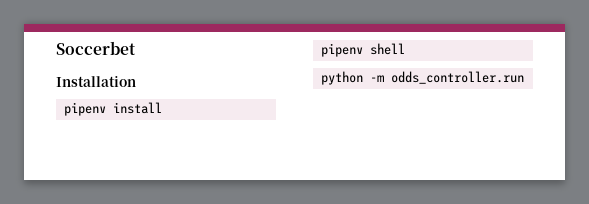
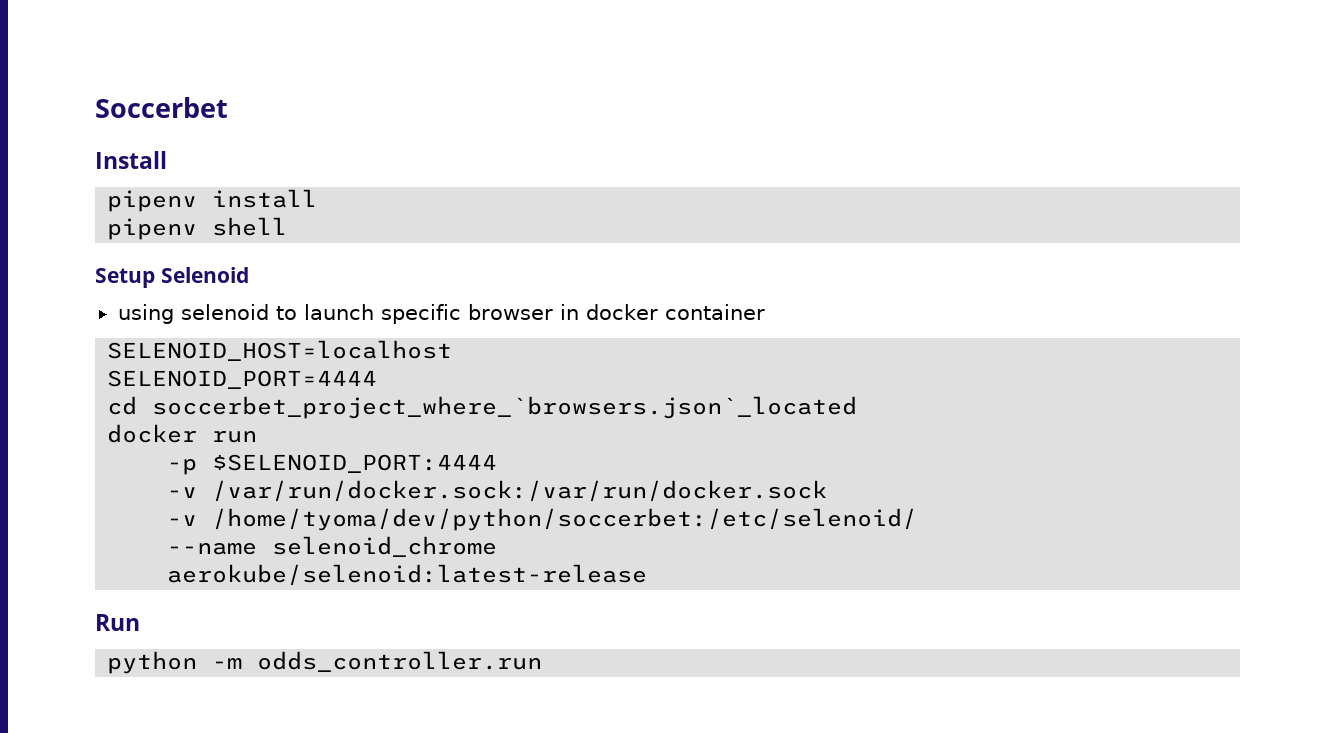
- Installation
+ Install
+ Setup Selenoid
+ using selenoid to launch specific browser in docker container
+ SELENOID_HOST=localhost
+ SELENOID_PORT=4444
+ cd soccerbet_project_where_`browsers.json`_located
+ docker run
+ -p $SELENOID_PORT:4444
+ -v /var/run/docker.sock:/var/run/docker.sock
+ -v /home/tyoma/dev/python/soccerbet:/etc/selenoid/
+ --name selenoid_chrome
+ aerokube/selenoid:latest-release
+ Run

